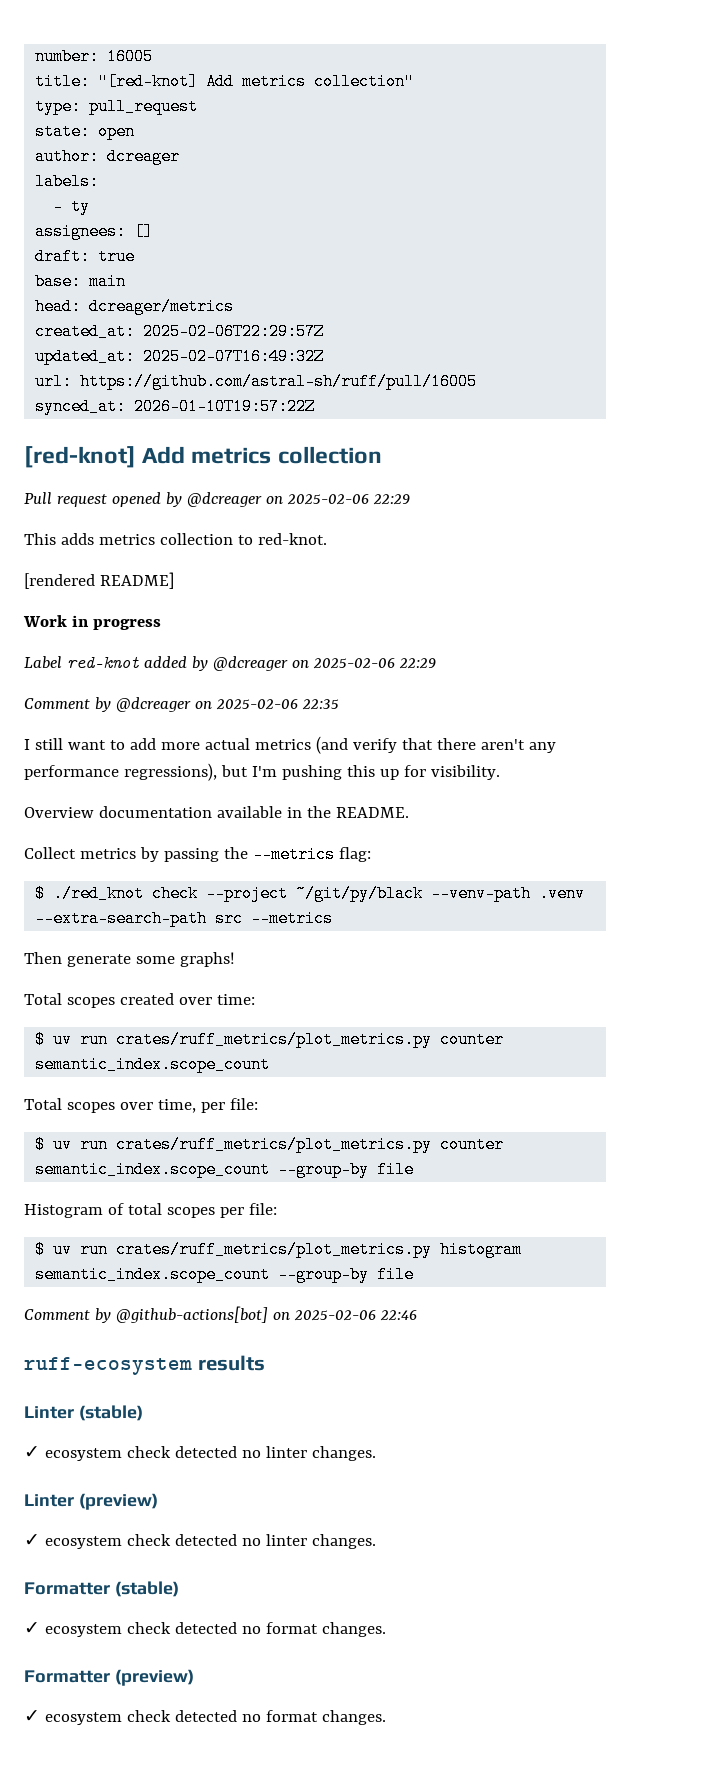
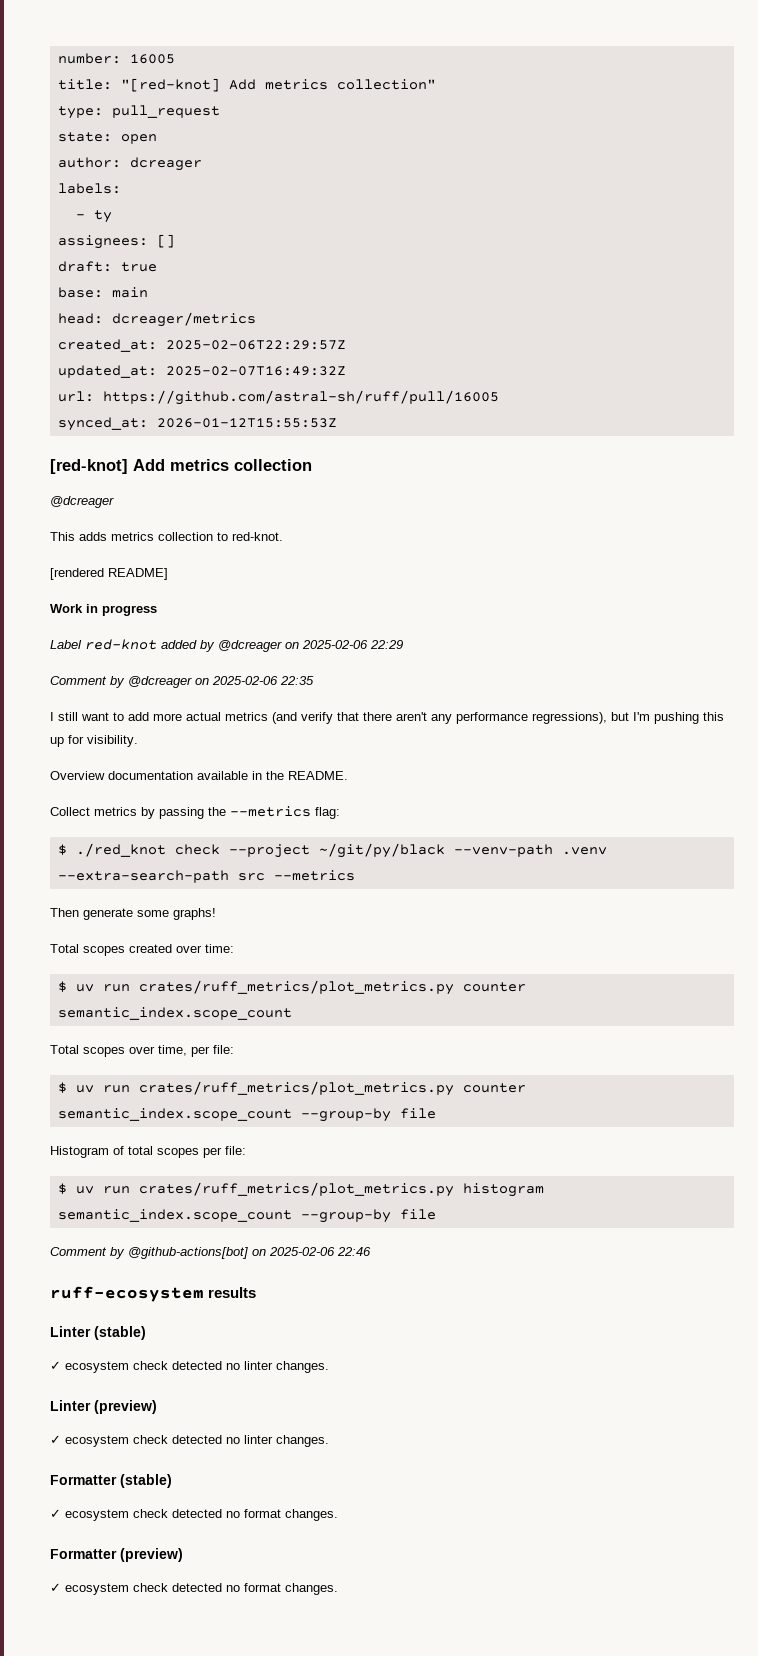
- synced_at: 2026-01-10T19:57:22Z
+ synced_at: 2026-01-12T15:55:53Z
  [red-knot] Add metrics collection
- Pull request opened by @dcreager on 2025-02-06 22:29
+ @dcreager

